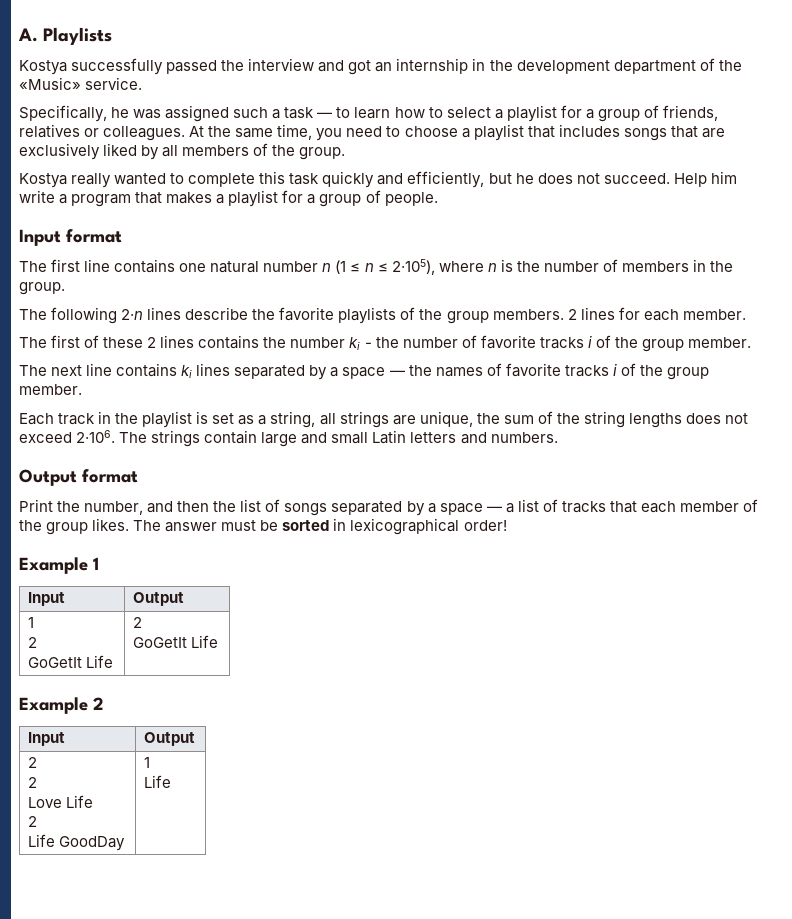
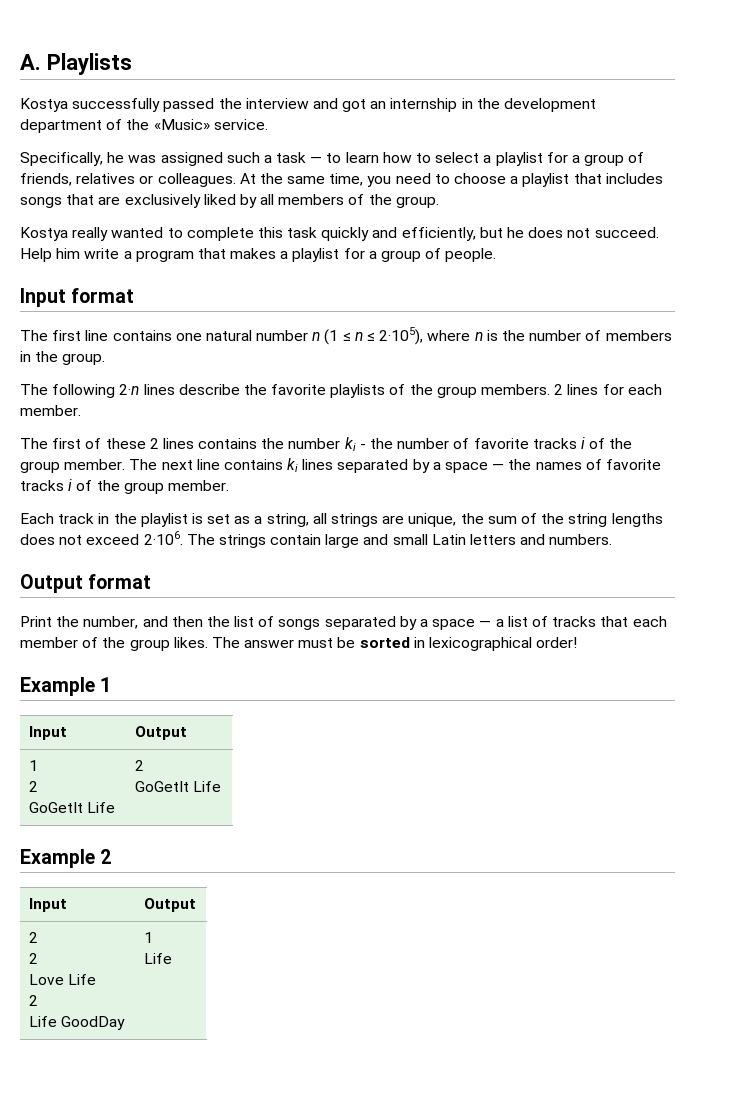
- The first of these 2 lines contains the number ki - the number of favorite tracks i of the group member.
- The next line contains ki lines separated by a space — the names of favorite tracks i of the group member.
+ The first of these 2 lines contains the number ki - the number of favorite tracks i of the group member. The next line contains ki lines separated by a space — the names of favorite tracks i of the group member.

